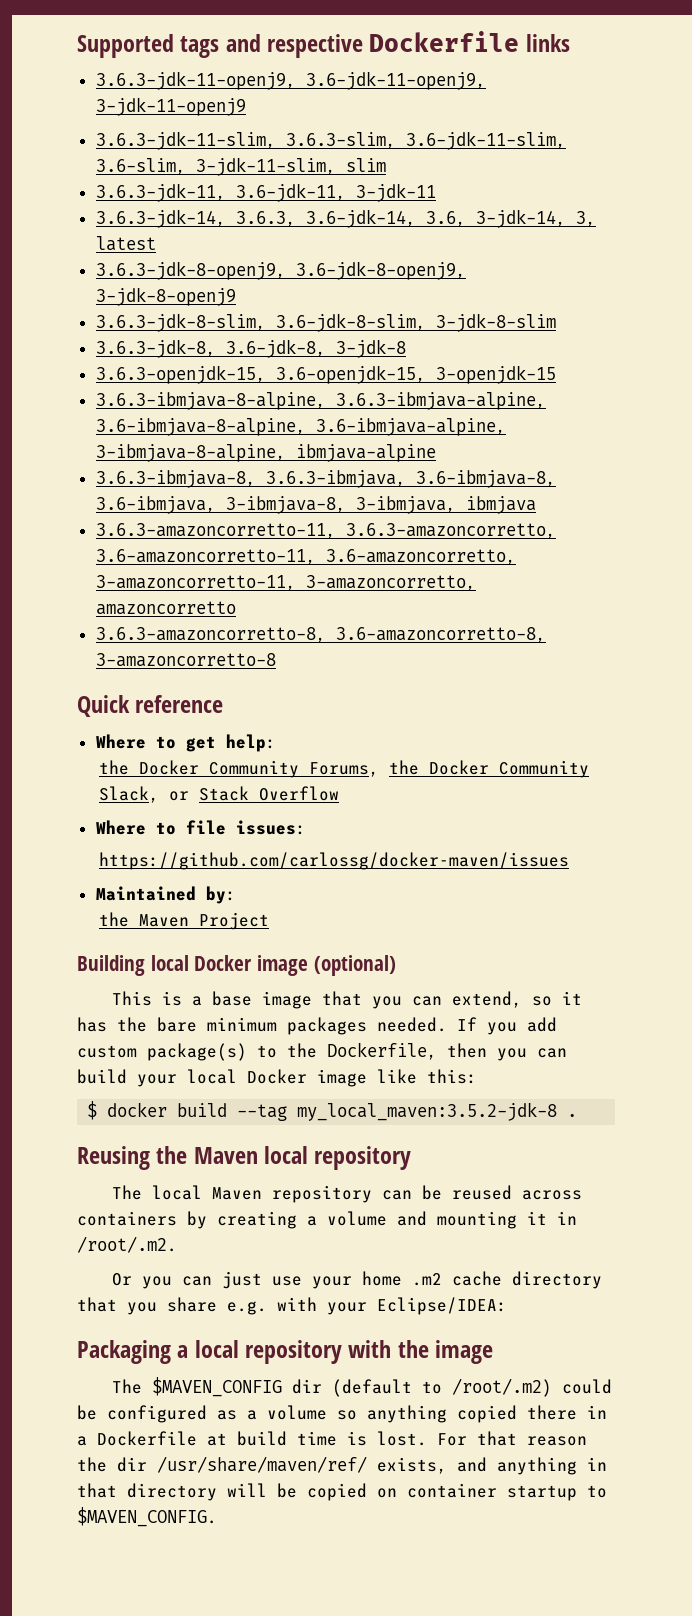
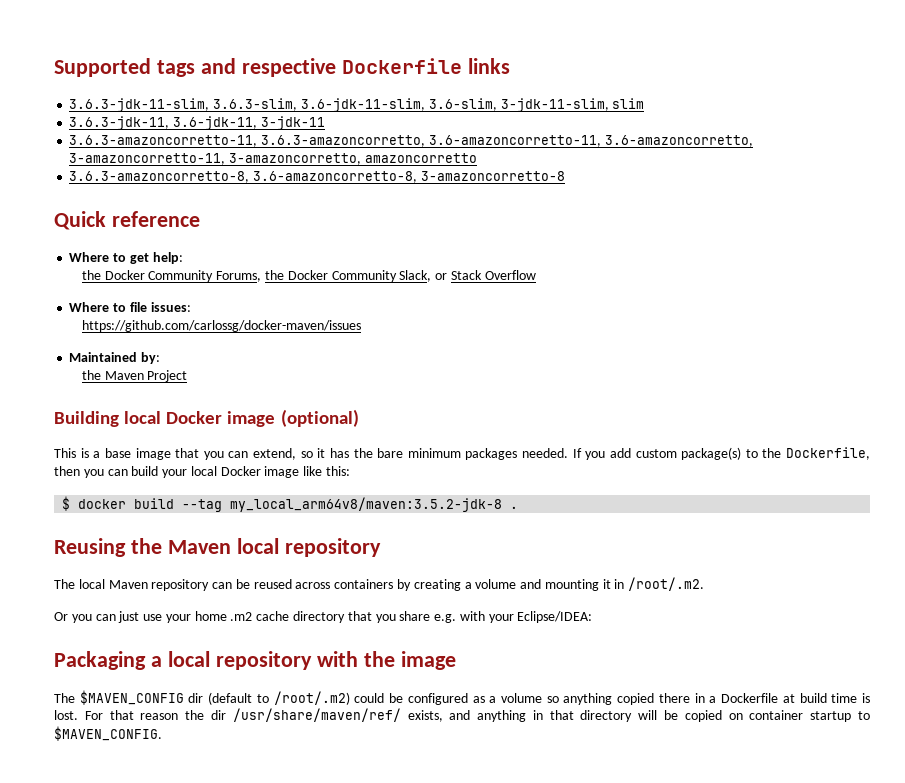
- 3.6.3-jdk-11-openj9, 3.6-jdk-11-openj9, 3-jdk-11-openj9
- 3.6.3-jdk-14, 3.6.3, 3.6-jdk-14, 3.6, 3-jdk-14, 3, latest
- 3.6.3-jdk-8-openj9, 3.6-jdk-8-openj9, 3-jdk-8-openj9
- 3.6.3-jdk-8-slim, 3.6-jdk-8-slim, 3-jdk-8-slim
- 3.6.3-jdk-8, 3.6-jdk-8, 3-jdk-8
- 3.6.3-openjdk-15, 3.6-openjdk-15, 3-openjdk-15
- 3.6.3-ibmjava-8-alpine, 3.6.3-ibmjava-alpine, 3.6-ibmjava-8-alpine, 3.6-ibmjava-alpine, 3-ibmjava-8-alpine, ibmjava-alpine
- 3.6.3-ibmjava-8, 3.6.3-ibmjava, 3.6-ibmjava-8, 3.6-ibmjava, 3-ibmjava-8, 3-ibmjava, ibmjava
- $ docker build --tag my_local_maven:3.5.2-jdk-8 .
+ $ docker build --tag my_local_arm64v8/maven:3.5.2-jdk-8 .

